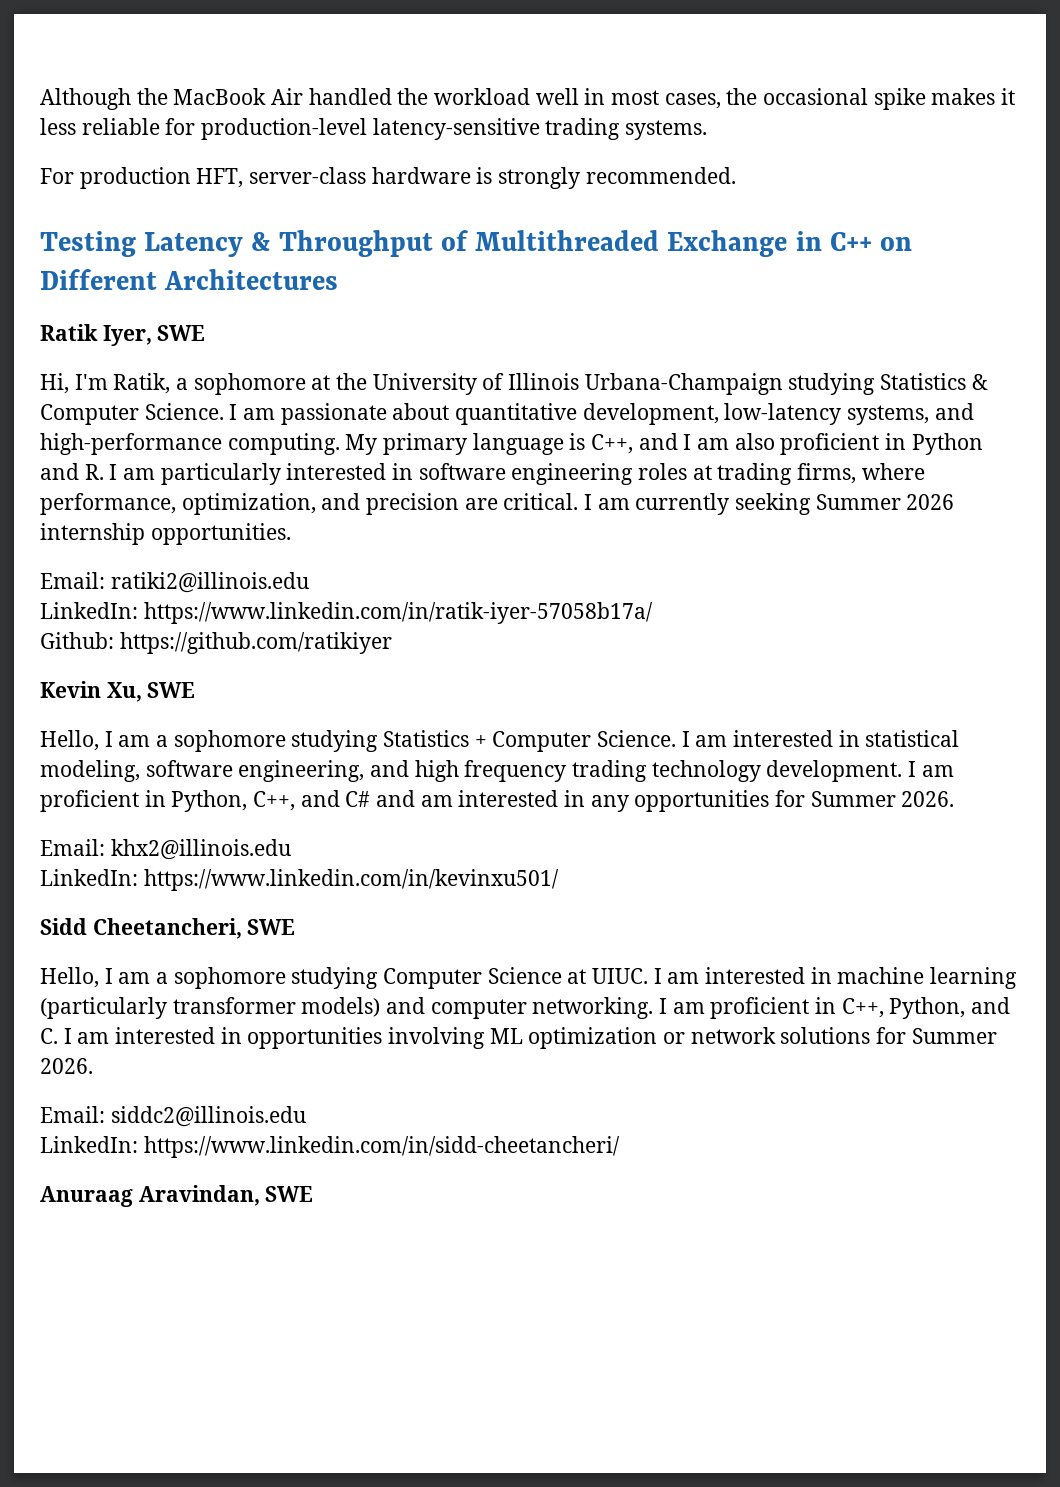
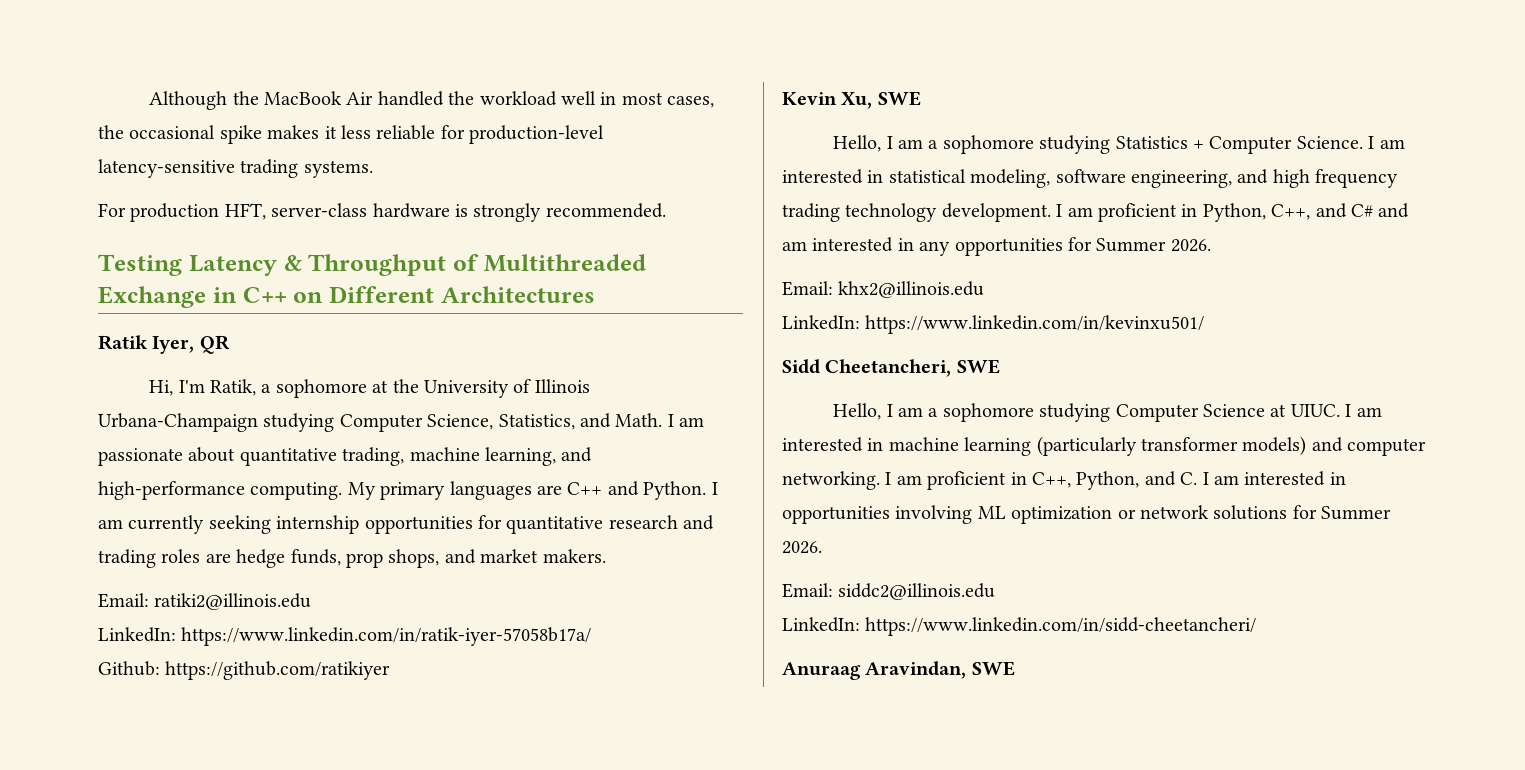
- Ratik Iyer, SWE
+ Ratik Iyer, QR
- Hi, I'm Ratik, a sophomore at the University of Illinois Urbana-Champaign studying Statistics & Computer Science.
+ Hi, I'm Ratik, a sophomore at the University of Illinois Urbana-Champaign studying Computer Science, Statistics, and Math.
- I am passionate about quantitative development, low-latency systems, and high-performance computing.
+ I am passionate about quantitative trading, machine learning, and high-performance computing.
- My primary language is C++, and I am also proficient in Python and R. I am particularly interested in software engineering roles at trading firms, where performance, optimization, and precision are critical. I am currently seeking Summer 2026 internship opportunities.
+ My primary languages are C++ and Python. I am currently seeking internship opportunities for quantitative research and trading roles are hedge funds, prop shops, and market makers.

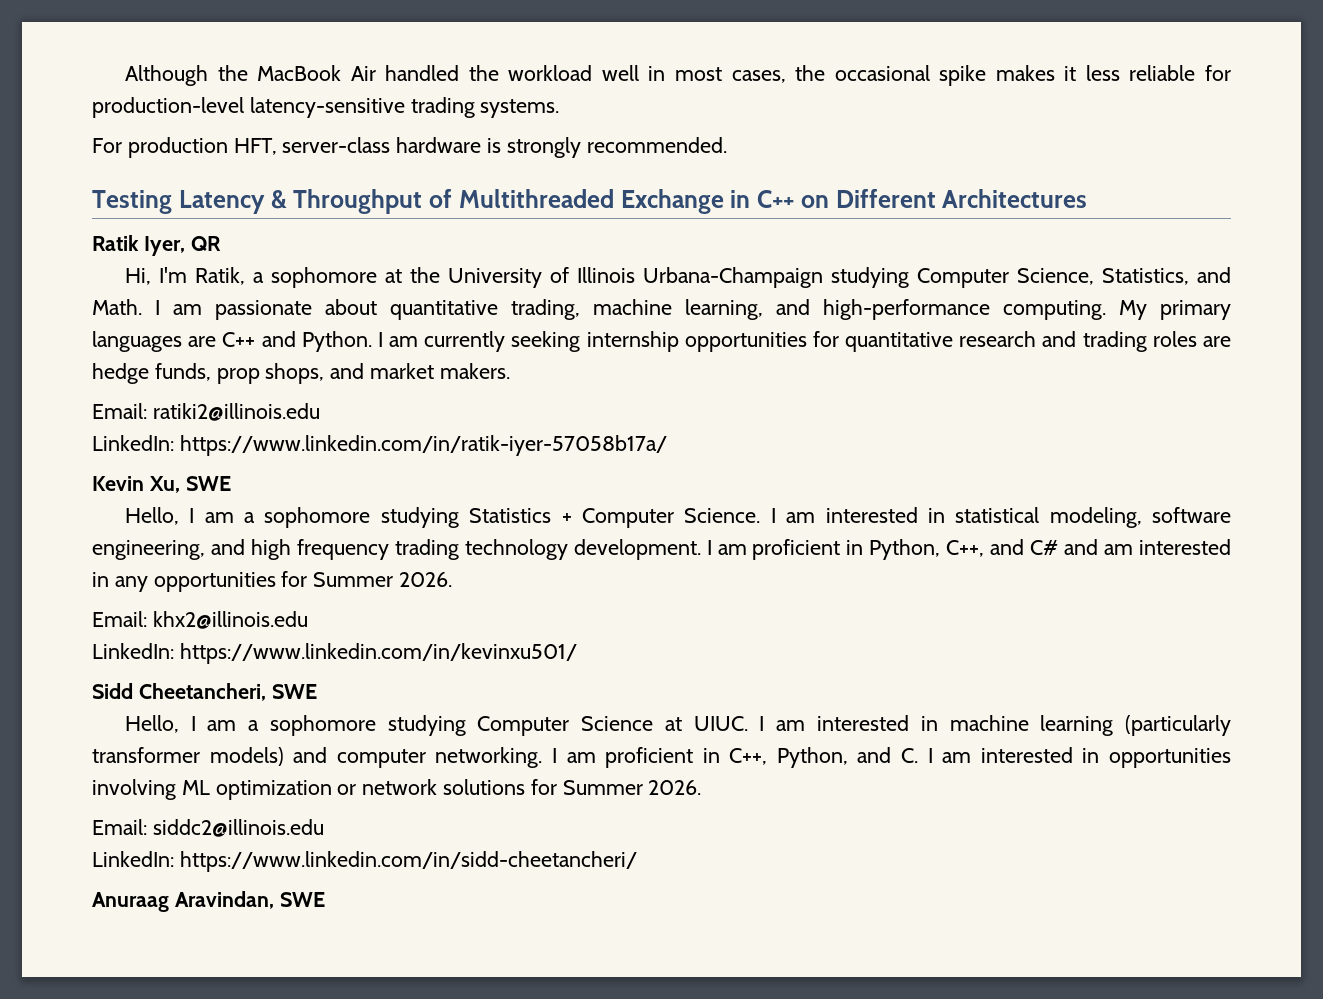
- Github: https://github.com/ratikiyer

